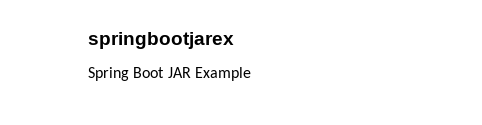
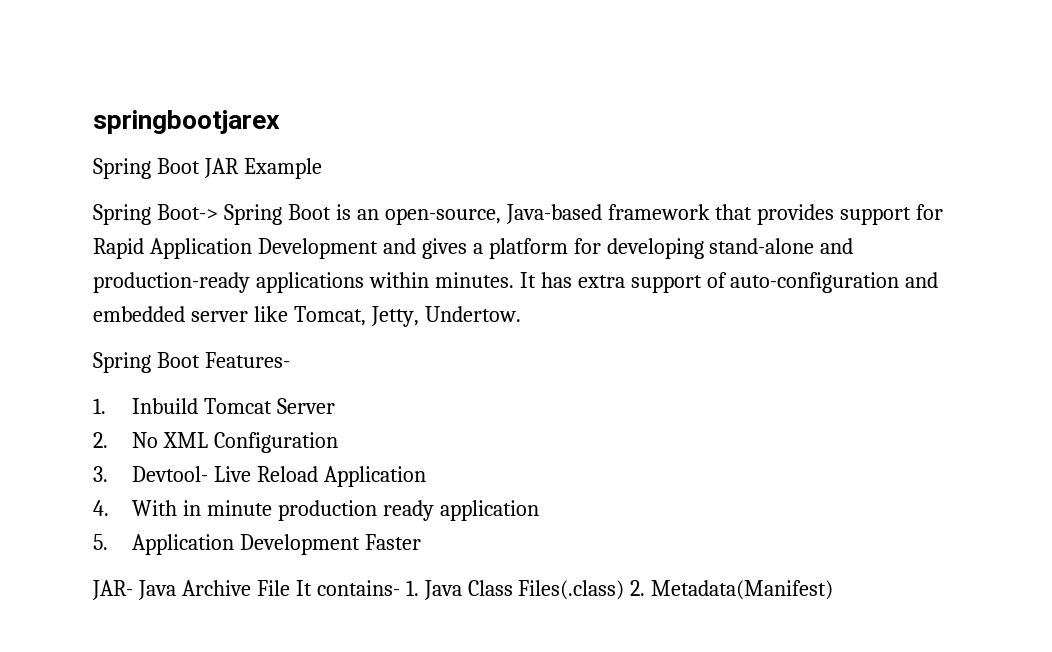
+ Spring Boot-> Spring Boot is an open-source, Java-based framework that provides support for Rapid Application Development and gives a platform for developing stand-alone and production-ready applications within minutes. It has extra support of auto-configuration and embedded server like Tomcat, Jetty, Undertow.
+ Spring Boot Features-
+ 1. Inbuild Tomcat Server
+ 2. No XML Configuration
+ 3. Devtool- Live Reload Application
+ 4. With in minute production ready application
+ 5. Application Development Faster
+ JAR- Java Archive File It contains- 1. Java Class Files(.class) 2. Metadata(Manifest)

